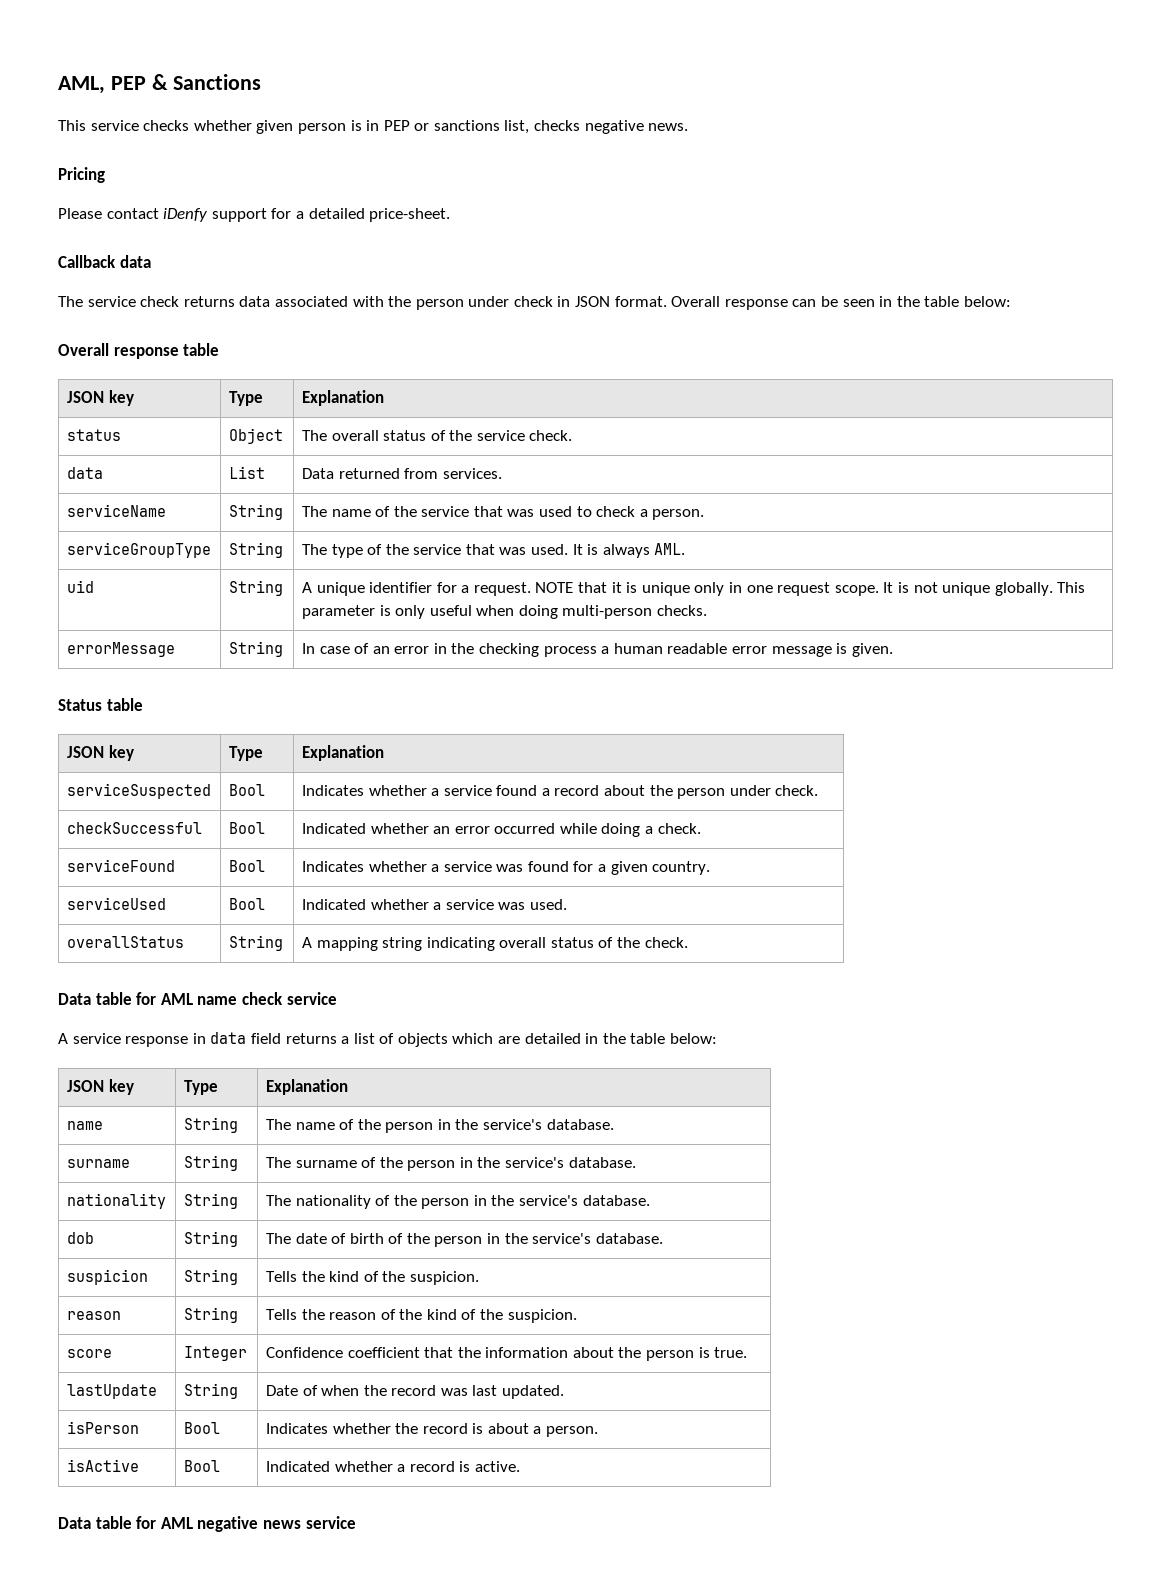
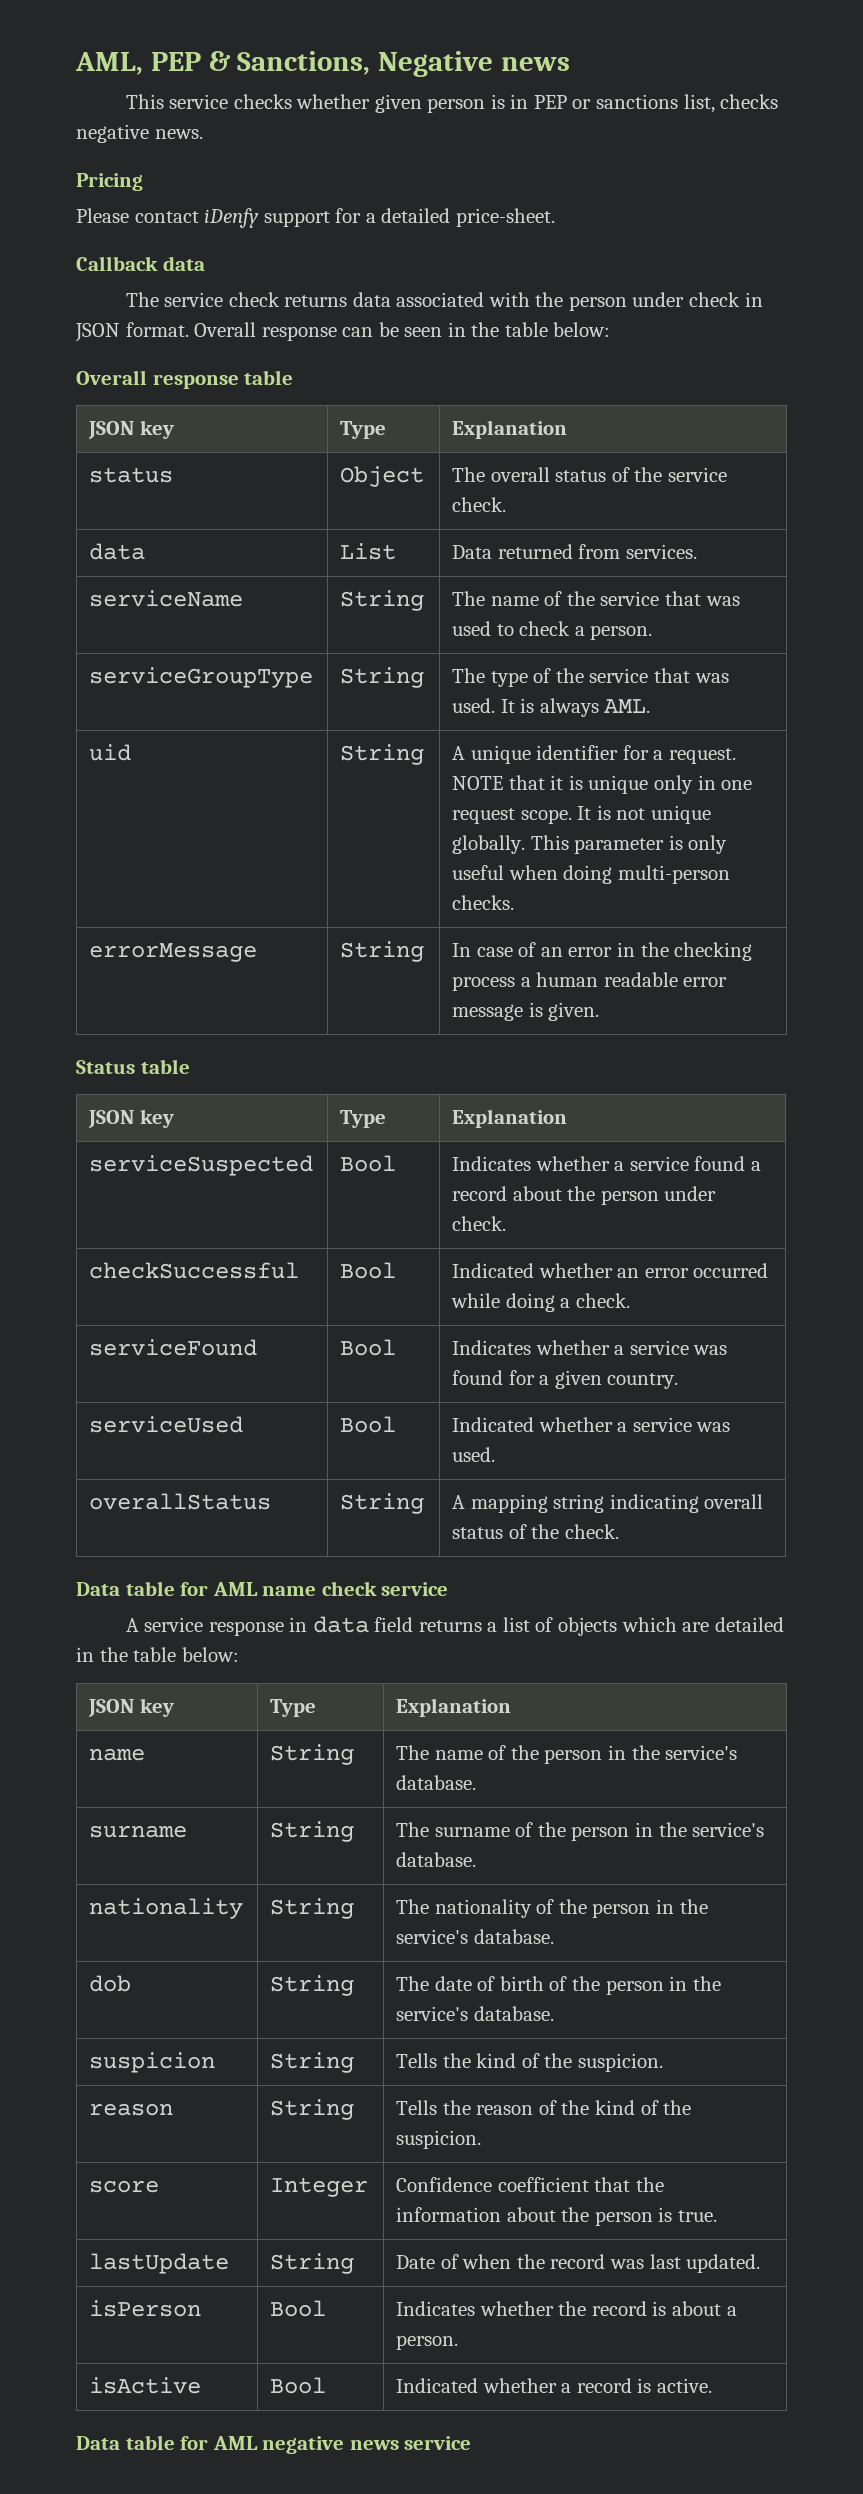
- AML, PEP & Sanctions
+ AML, PEP & Sanctions, Negative news

